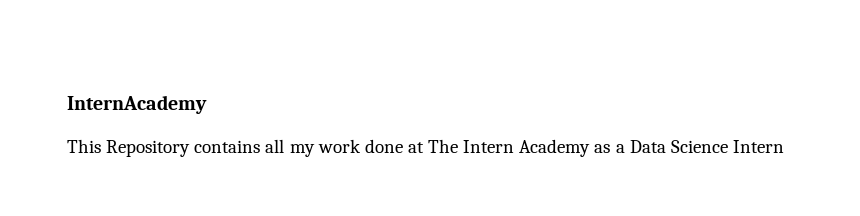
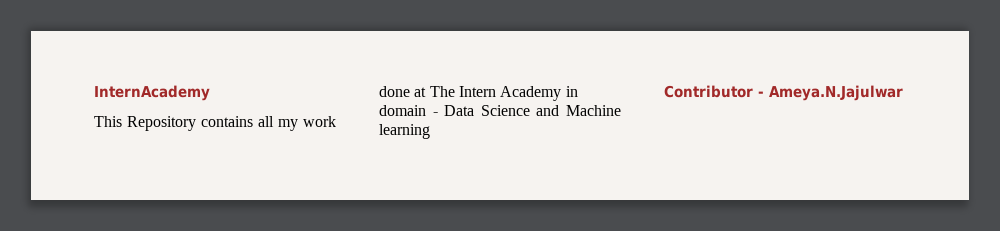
- This Repository contains all my work done at The Intern Academy as a Data Science Intern
+ This Repository contains all my work done at The Intern Academy in domain - Data Science and Machine learning
+ Contributor - Ameya.N.Jajulwar

